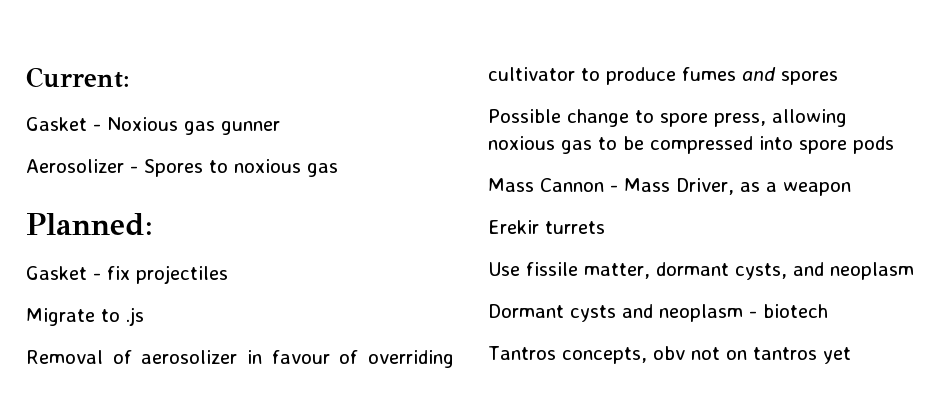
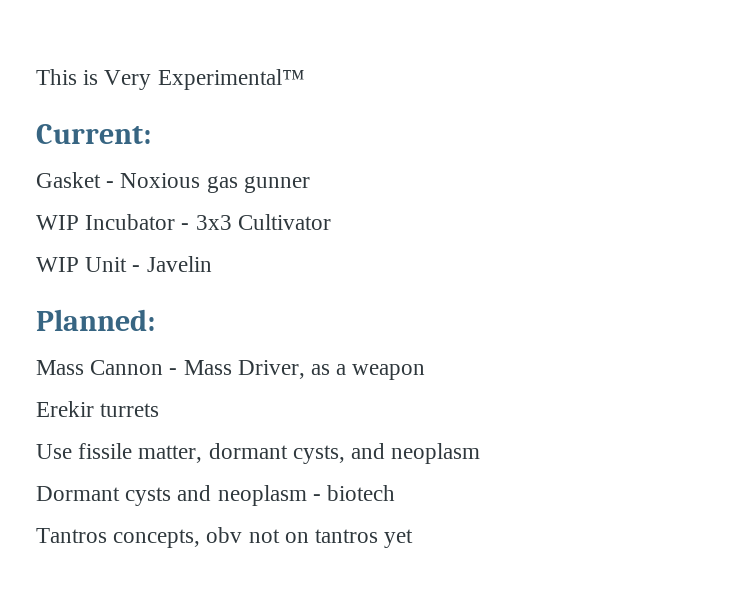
+ This is Very Experimental™
- Aerosolizer - Spores to noxious gas
+ WIP Incubator - 3x3 Cultivator
+ WIP Unit - Javelin
  Planned:
- Gasket - fix projectiles
- Migrate to .js
- Removal of aerosolizer in favour of overriding cultivator to produce fumes and spores
- Possible change to spore press, allowing noxious gas to be compressed into spore pods

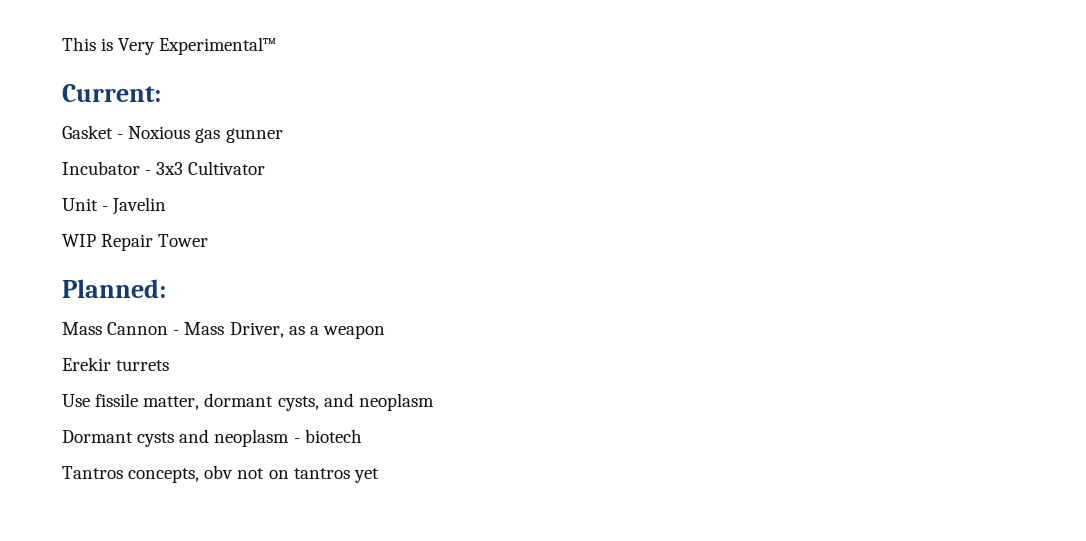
- WIP Incubator - 3x3 Cultivator
+ Incubator - 3x3 Cultivator
- WIP Unit - Javelin
+ Unit - Javelin
+ WIP Repair Tower

